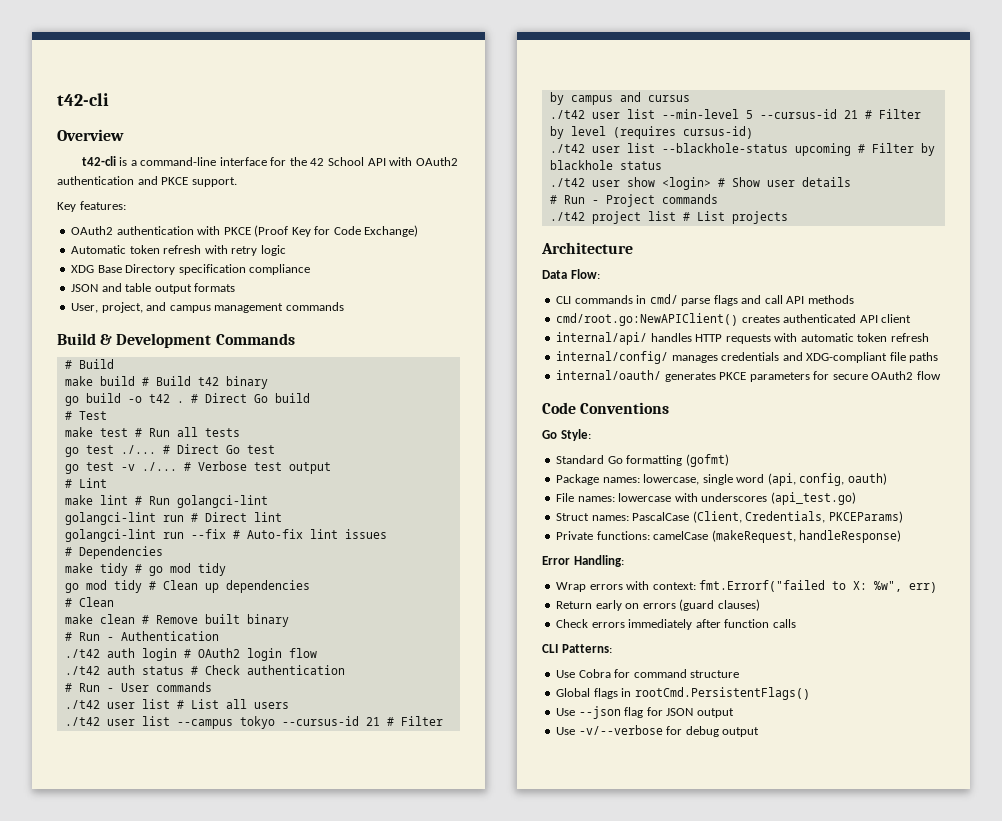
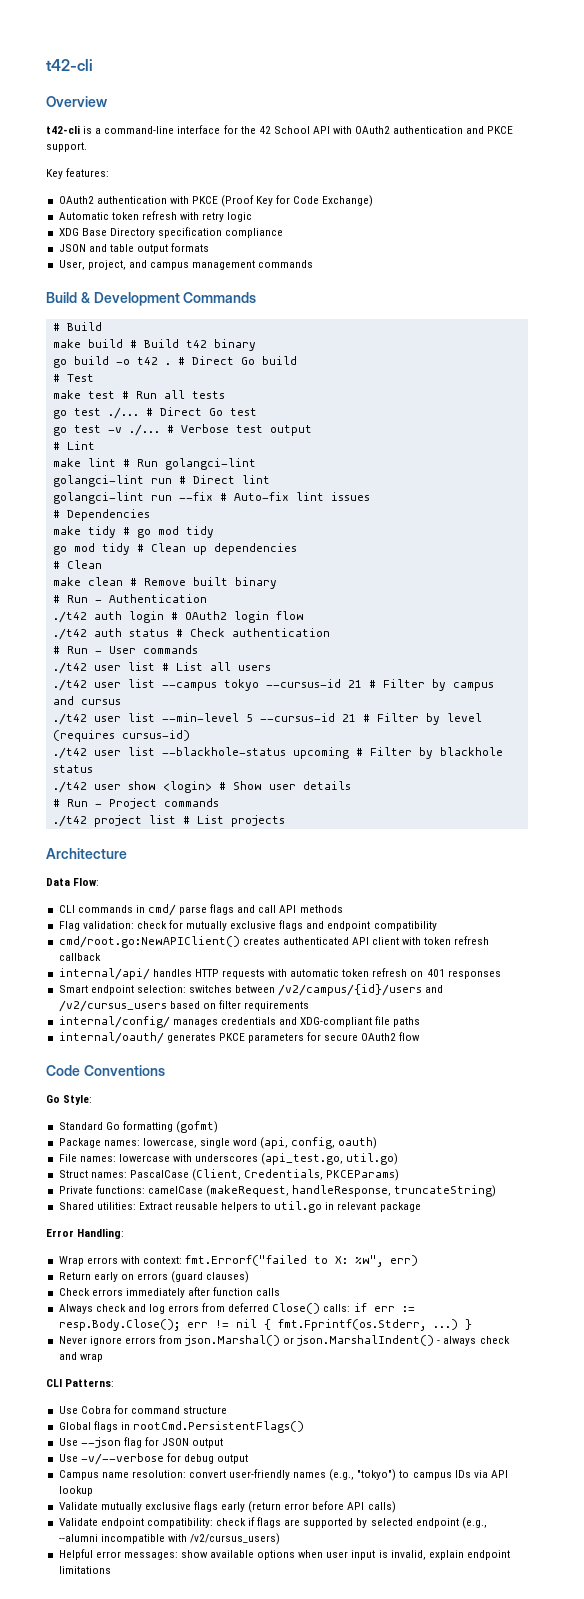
+ Flag validation: check for mutually exclusive flags and endpoint compatibility
- cmd/root.go:NewAPIClient() creates authenticated API client
+ cmd/root.go:NewAPIClient() creates authenticated API client with token refresh callback
- internal/api/ handles HTTP requests with automatic token refresh
+ internal/api/ handles HTTP requests with automatic token refresh on 401 responses
+ Smart endpoint selection: switches between /v2/campus/{id}/users and /v2/cursus_users based on filter requirements
- File names: lowercase with underscores (api_test.go)
+ File names: lowercase with underscores (api_test.go, util.go)
- Private functions: camelCase (makeRequest, handleResponse)
+ Private functions: camelCase (makeRequest, handleResponse, truncateString)
+ Shared utilities: Extract reusable helpers to util.go in relevant package
+ Always check and log errors from deferred Close() calls: if err := resp.Body.Close(); err != nil { fmt.Fprintf(os.Stderr, ...) }
+ Never ignore errors from json.Marshal() or json.MarshalIndent() - always check and wrap
+ Campus name resolution: convert user-friendly names (e.g., "tokyo") to campus IDs via API lookup
+ Validate mutually exclusive flags early (return error before API calls)
+ Validate endpoint compatibility: check if flags are supported by selected endpoint (e.g., --alumni incompatible with /v2/cursus_users)
+ Helpful error messages: show available options when user input is invalid, explain endpoint limitations

